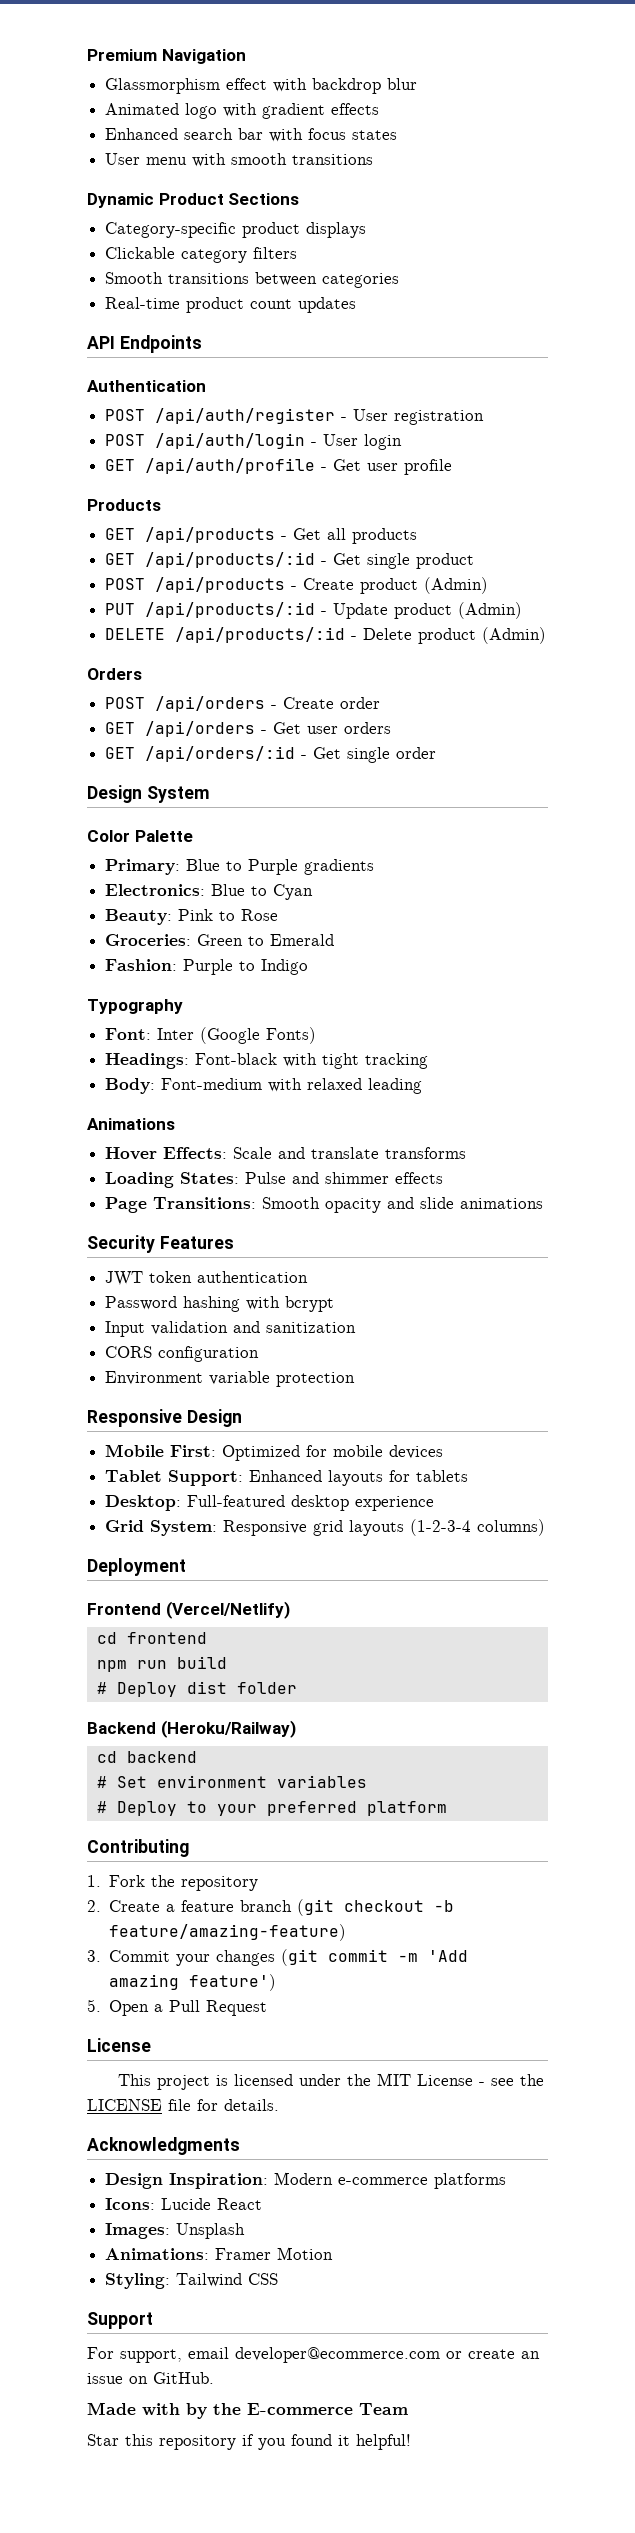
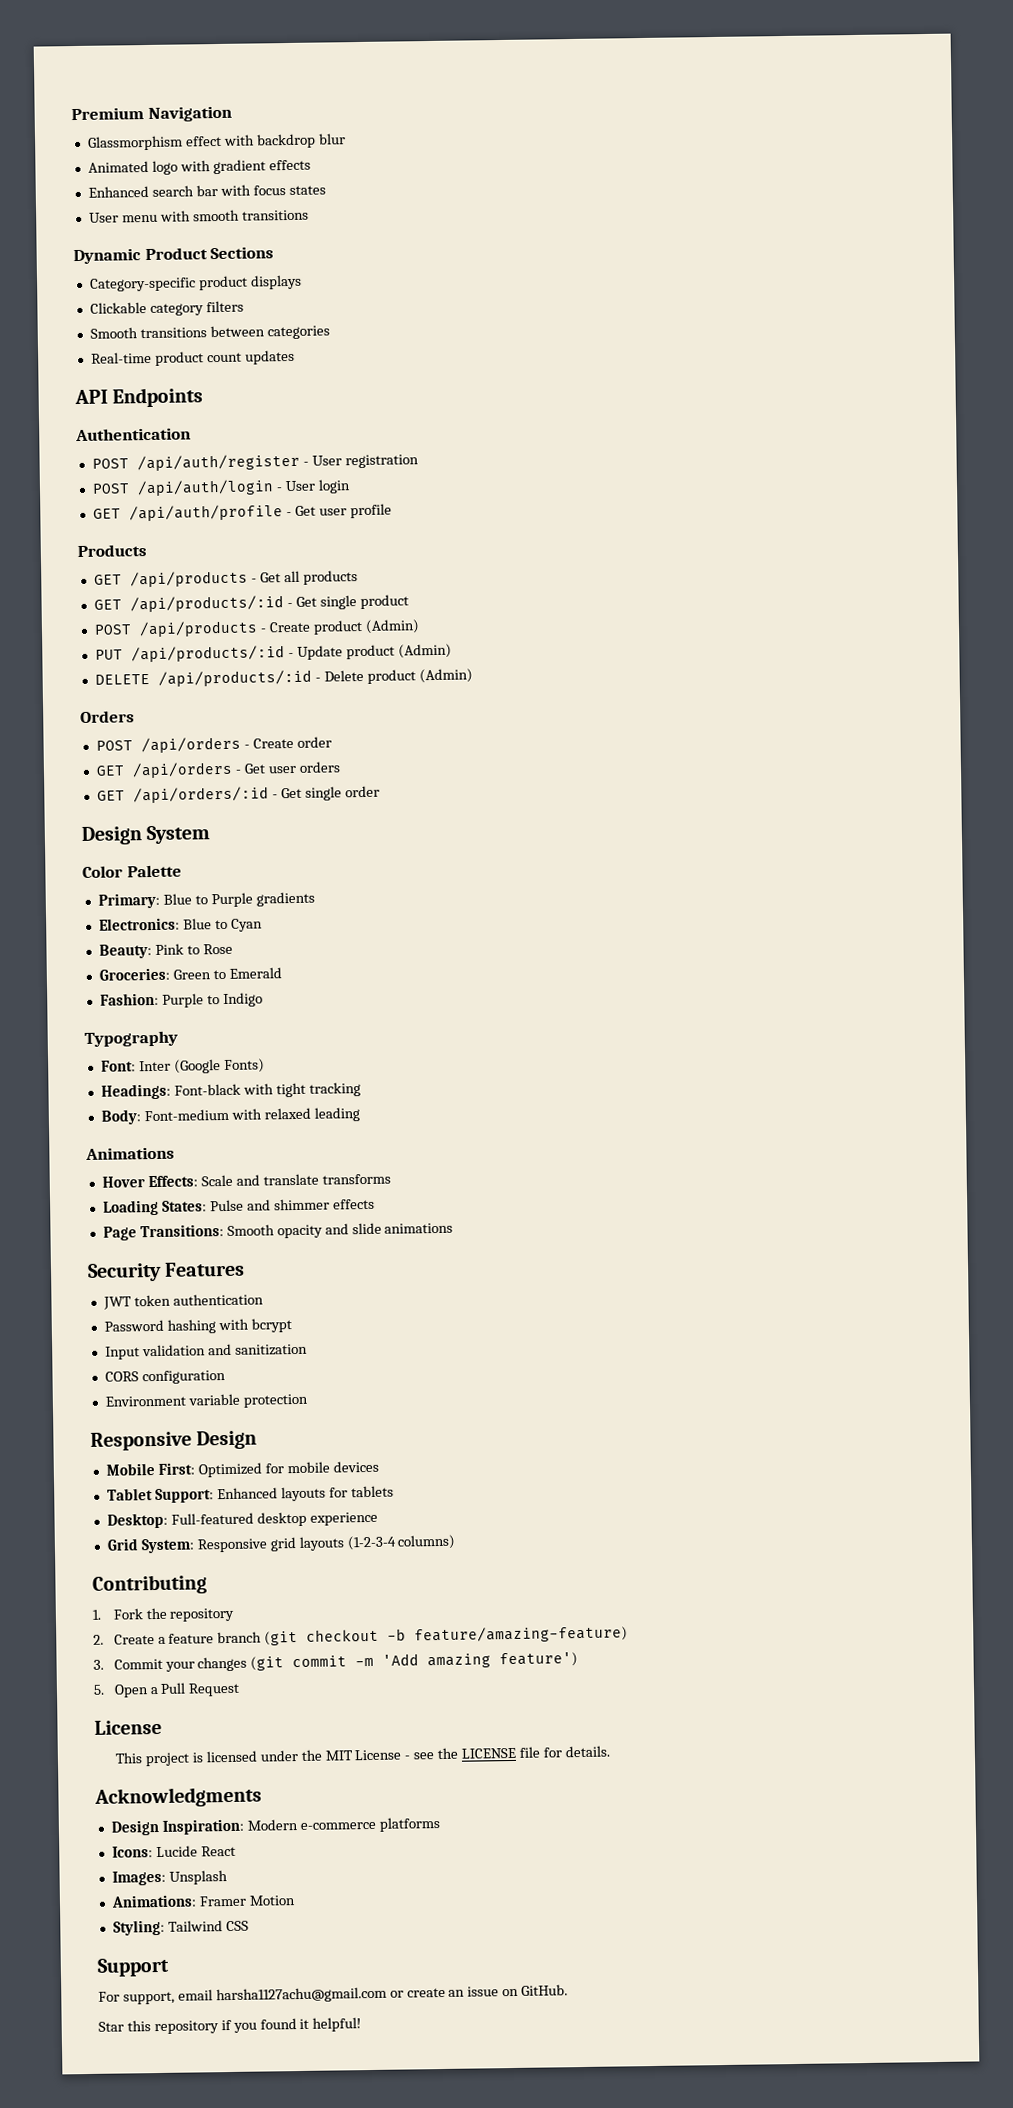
- Deployment
- Frontend (Vercel/Netlify)
- cd frontend
- npm run build
- # Deploy dist folder
- Backend (Heroku/Railway)
- cd backend
- # Set environment variables
- # Deploy to your preferred platform
- For support, email developer@ecommerce.com or create an issue on GitHub.
+ For support, email harsha1127achu@gmail.com or create an issue on GitHub.
- Made with by the E-commerce Team

